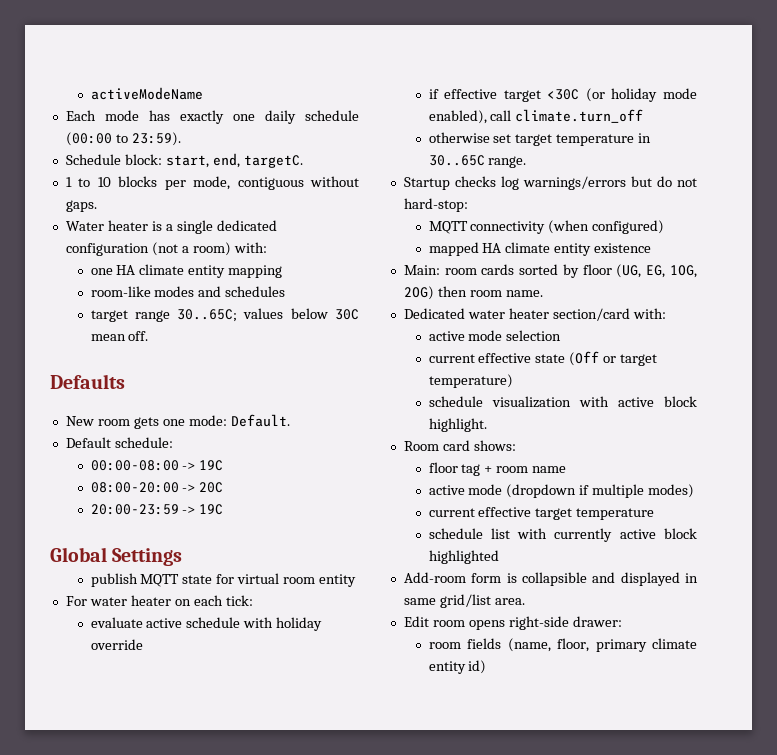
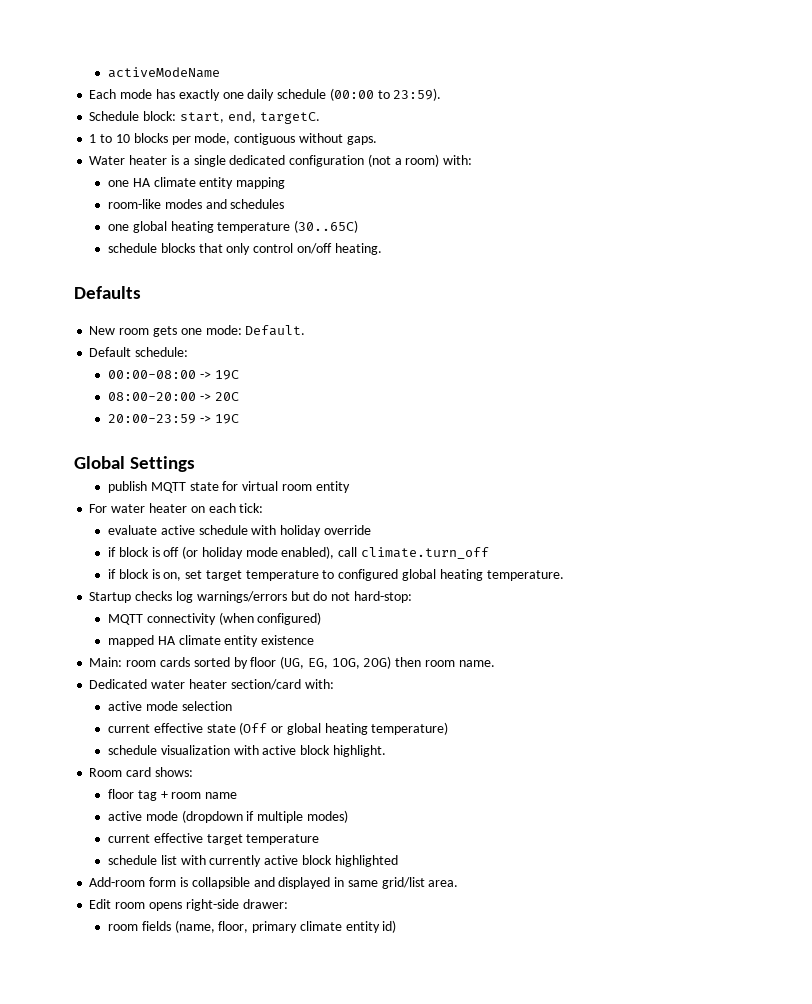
- target range 30..65C; values below 30C mean off.
+ one global heating temperature (30..65C)
+ schedule blocks that only control on/off heating.
- if effective target <30C (or holiday mode enabled), call climate.turn_off
+ if block is off (or holiday mode enabled), call climate.turn_off
- otherwise set target temperature in 30..65C range.
+ if block is on, set target temperature to configured global heating temperature.
- current effective state (Off or target temperature)
+ current effective state (Off or global heating temperature)

